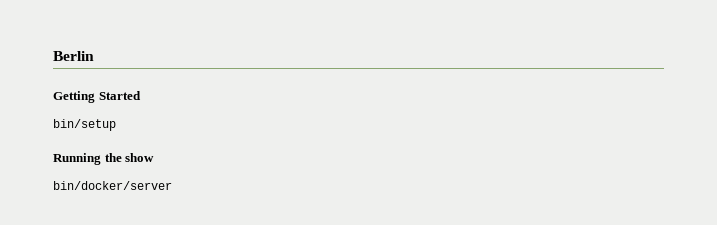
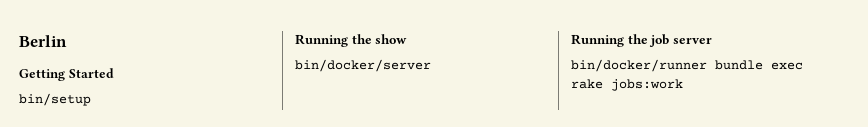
+ Running the job server
+ bin/docker/runner bundle exec rake jobs:work

